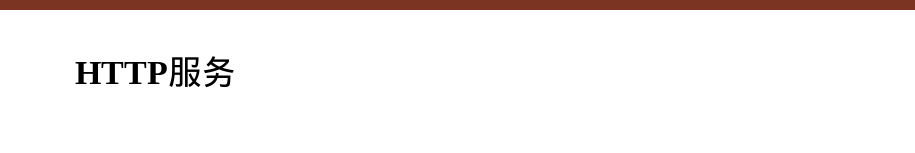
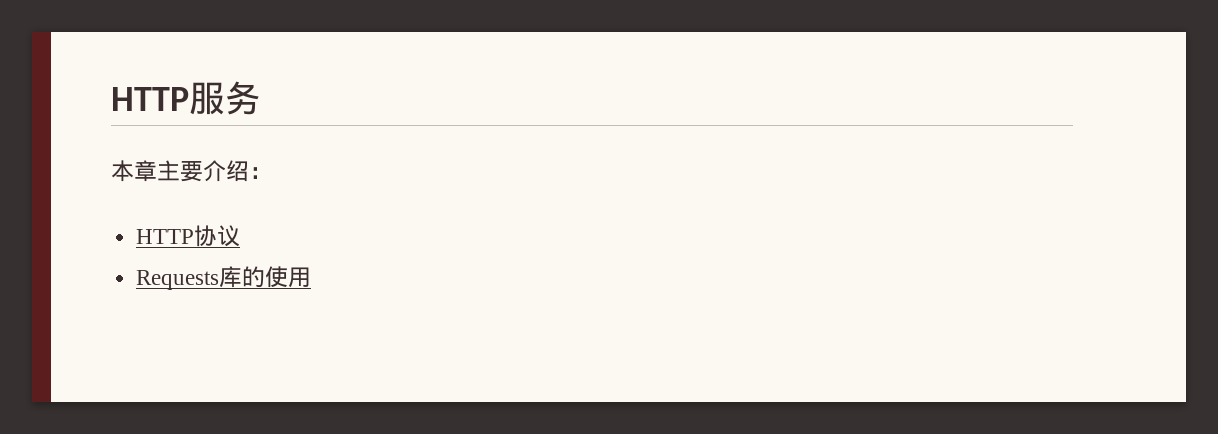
+ 本章主要介绍：
+ HTTP协议
+ Requests库的使用

